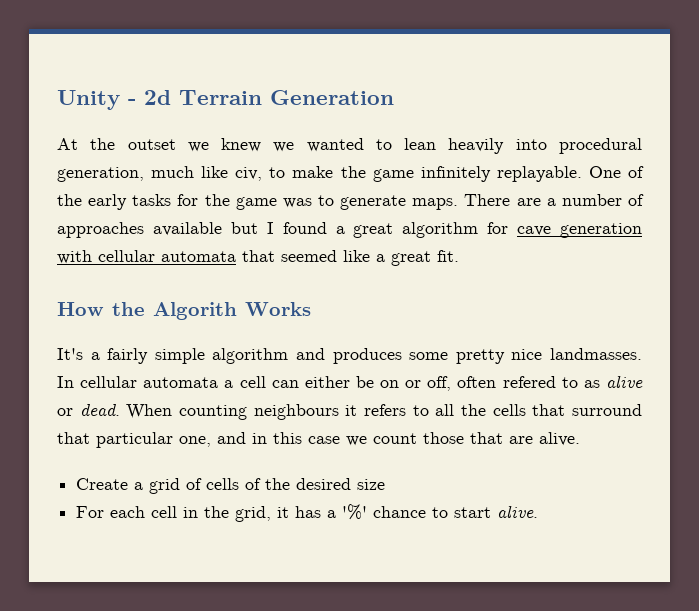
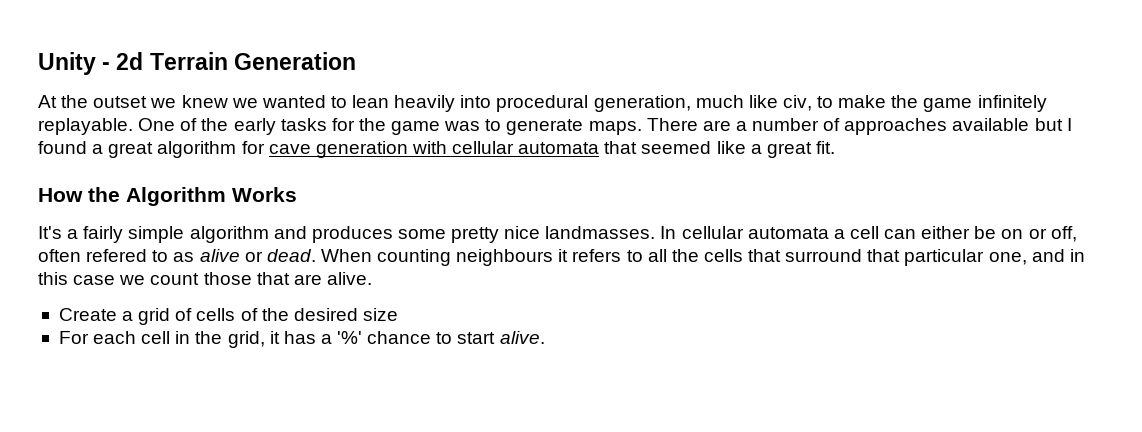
- How the Algorith Works
+ How the Algorithm Works

